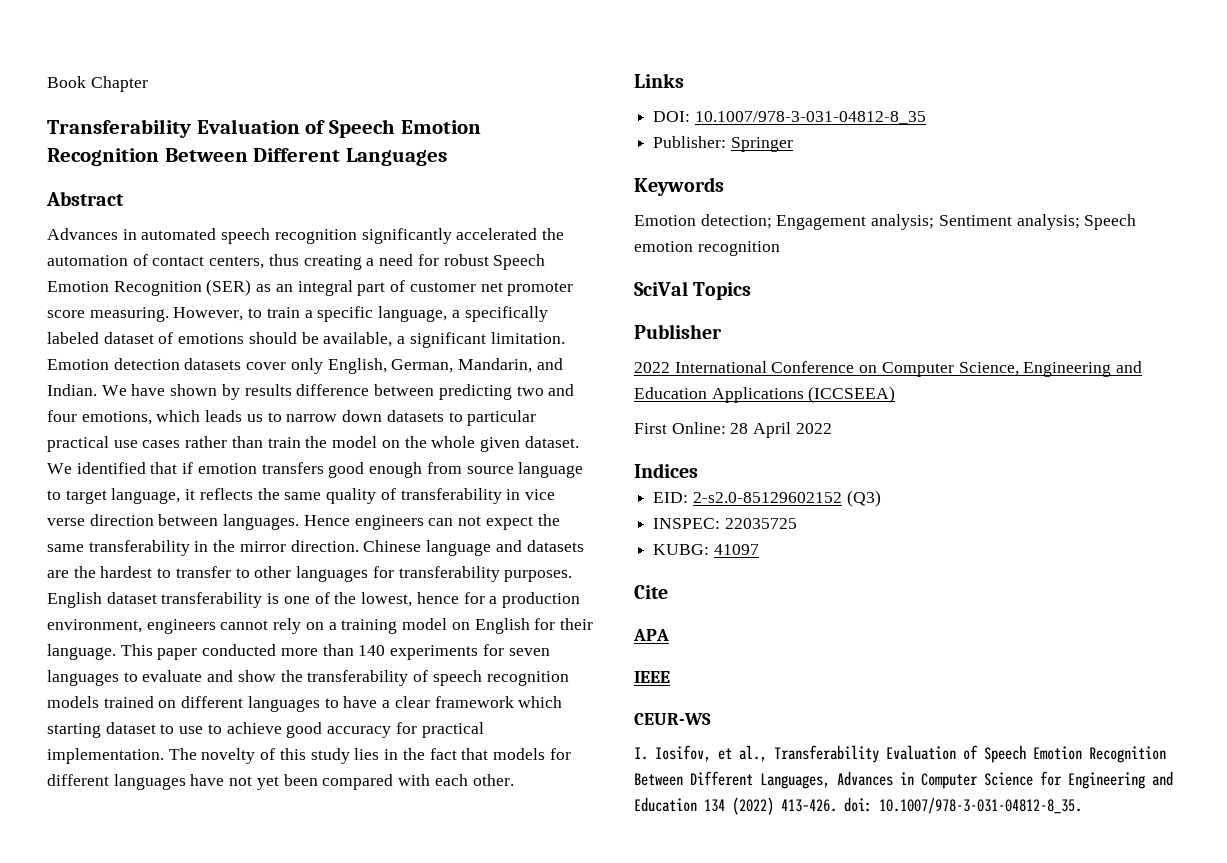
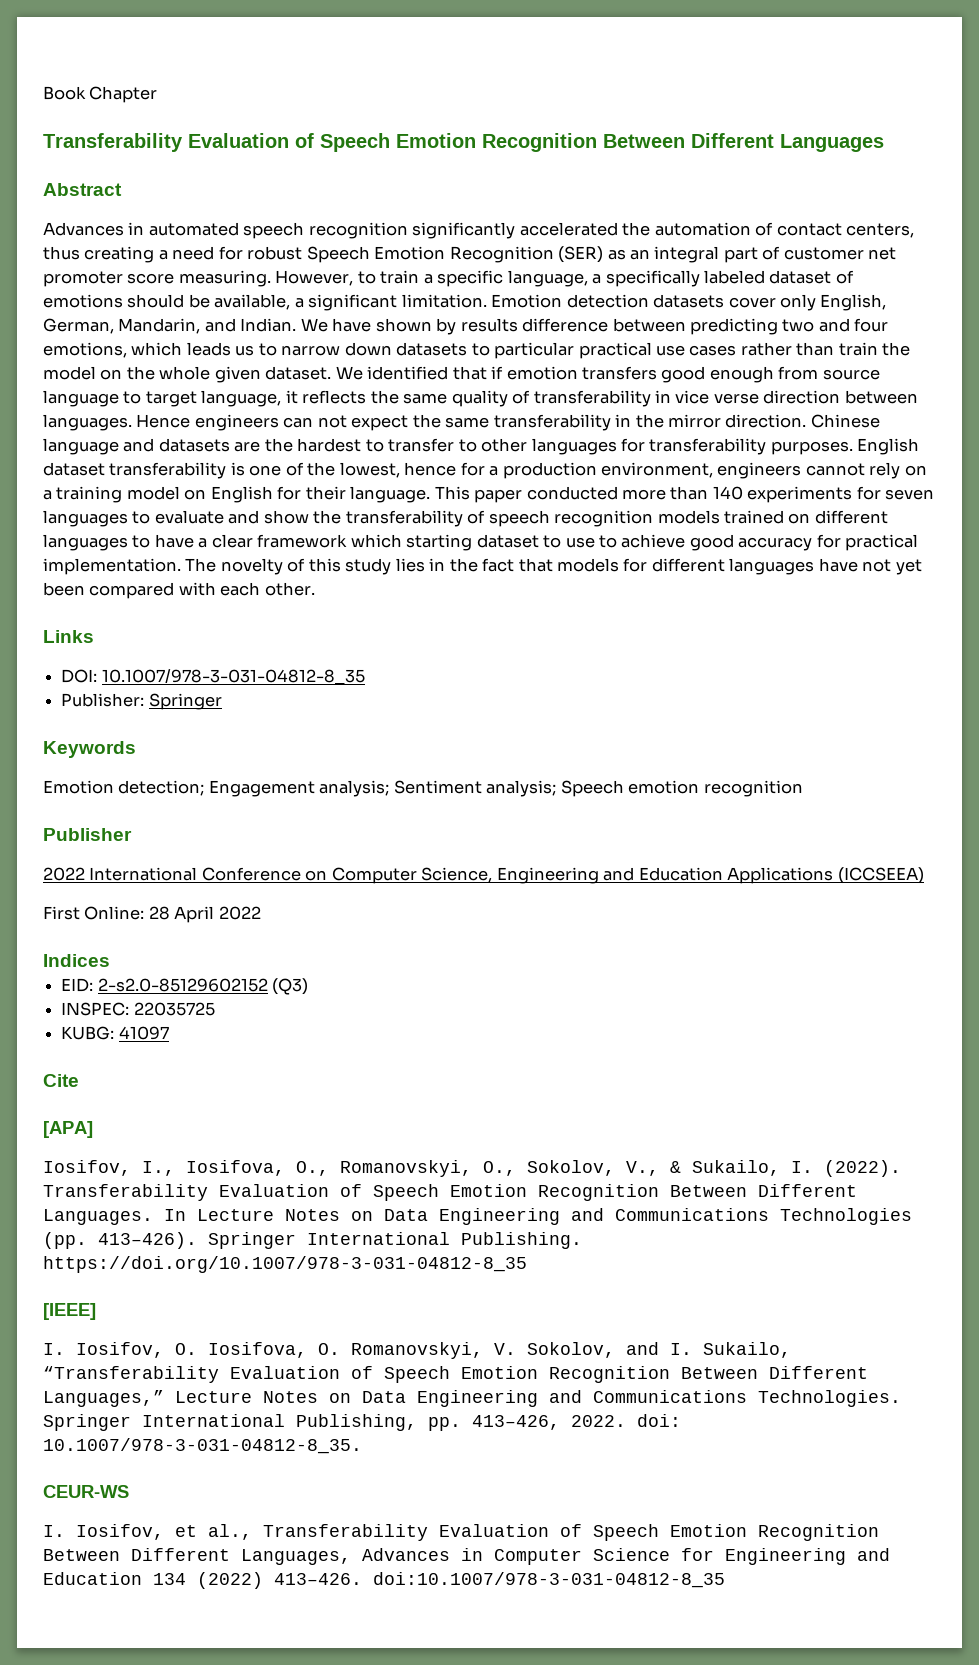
- SciVal Topics
- APA
- IEEE
+ [APA]
+ Iosifov, I., Iosifova, O., Romanovskyi, O., Sokolov, V., & Sukailo, I. (2022). Transferability Evaluation of Speech Emotion Recognition Between Different Languages. In Lecture Notes on Data Engineering and Communications Technologies (pp. 413–426). Springer International Publishing. https://doi.org/10.1007/978-3-031-04812-8_35
+ [IEEE]
+ I. Iosifov, O. Iosifova, O. Romanovskyi, V. Sokolov, and I. Sukailo, “Transferability Evaluation of Speech Emotion Recognition Between Different Languages,” Lecture Notes on Data Engineering and Communications Technologies. Springer International Publishing, pp. 413–426, 2022. doi: 10.1007/978-3-031-04812-8_35.
- I. Iosifov, et al., Transferability Evaluation of Speech Emotion Recognition Between Different Languages, Advances in Computer Science for Engineering and Education 134 (2022) 413–426. doi: 10.1007/978-3-031-04812-8_35.
+ I. Iosifov, et al., Transferability Evaluation of Speech Emotion Recognition Between Different Languages, Advances in Computer Science for Engineering and Education 134 (2022) 413–426. doi:10.1007/978-3-031-04812-8_35

